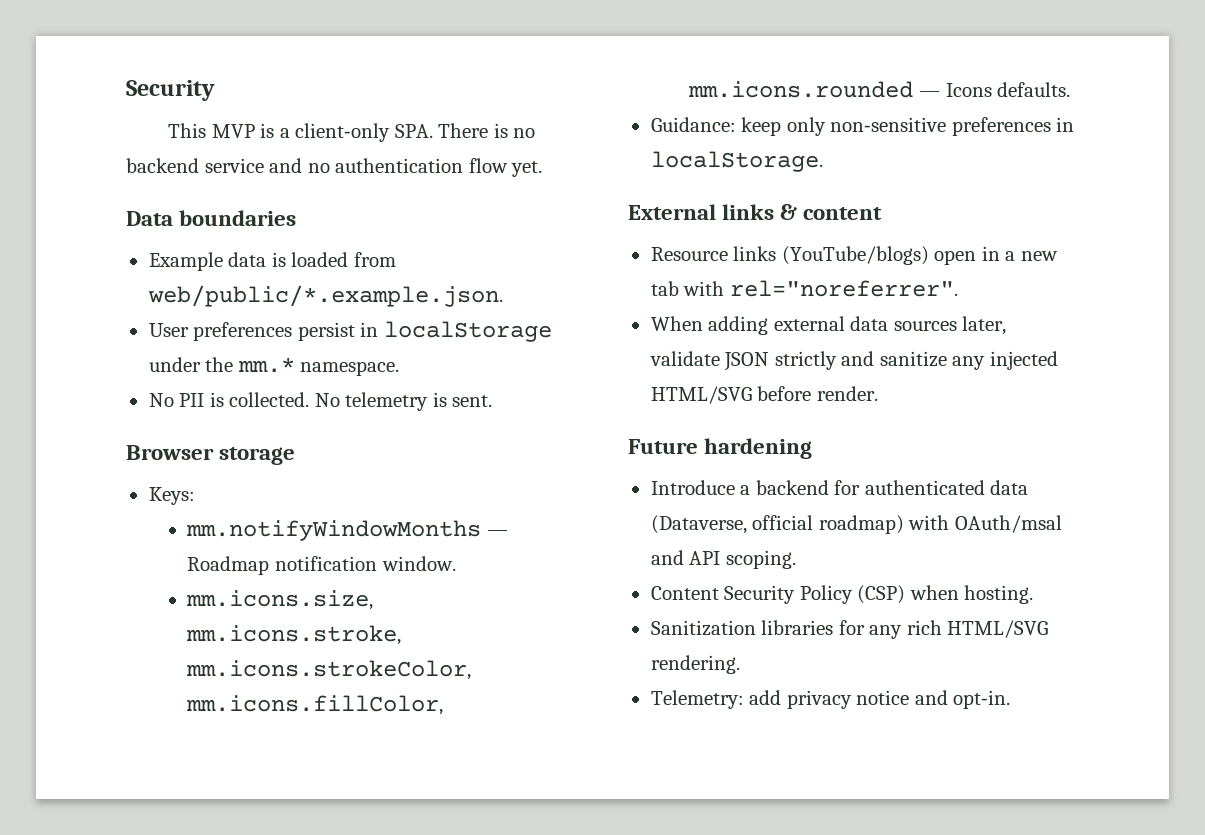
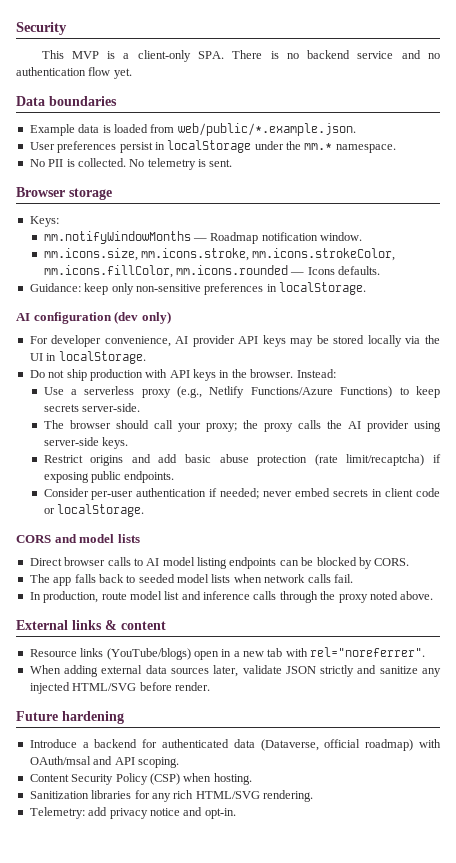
+ AI configuration (dev only)
+ For developer convenience, AI provider API keys may be stored locally via the UI in localStorage.
+ Do not ship production with API keys in the browser. Instead:
+ Use a serverless proxy (e.g., Netlify Functions/Azure Functions) to keep secrets server‑side.
+ The browser should call your proxy; the proxy calls the AI provider using server‑side keys.
+ Restrict origins and add basic abuse protection (rate limit/recaptcha) if exposing public endpoints.
+ Consider per‑user authentication if needed; never embed secrets in client code or localStorage.
+ CORS and model lists
+ Direct browser calls to AI model listing endpoints can be blocked by CORS.
+ The app falls back to seeded model lists when network calls fail.
+ In production, route model list and inference calls through the proxy noted above.

